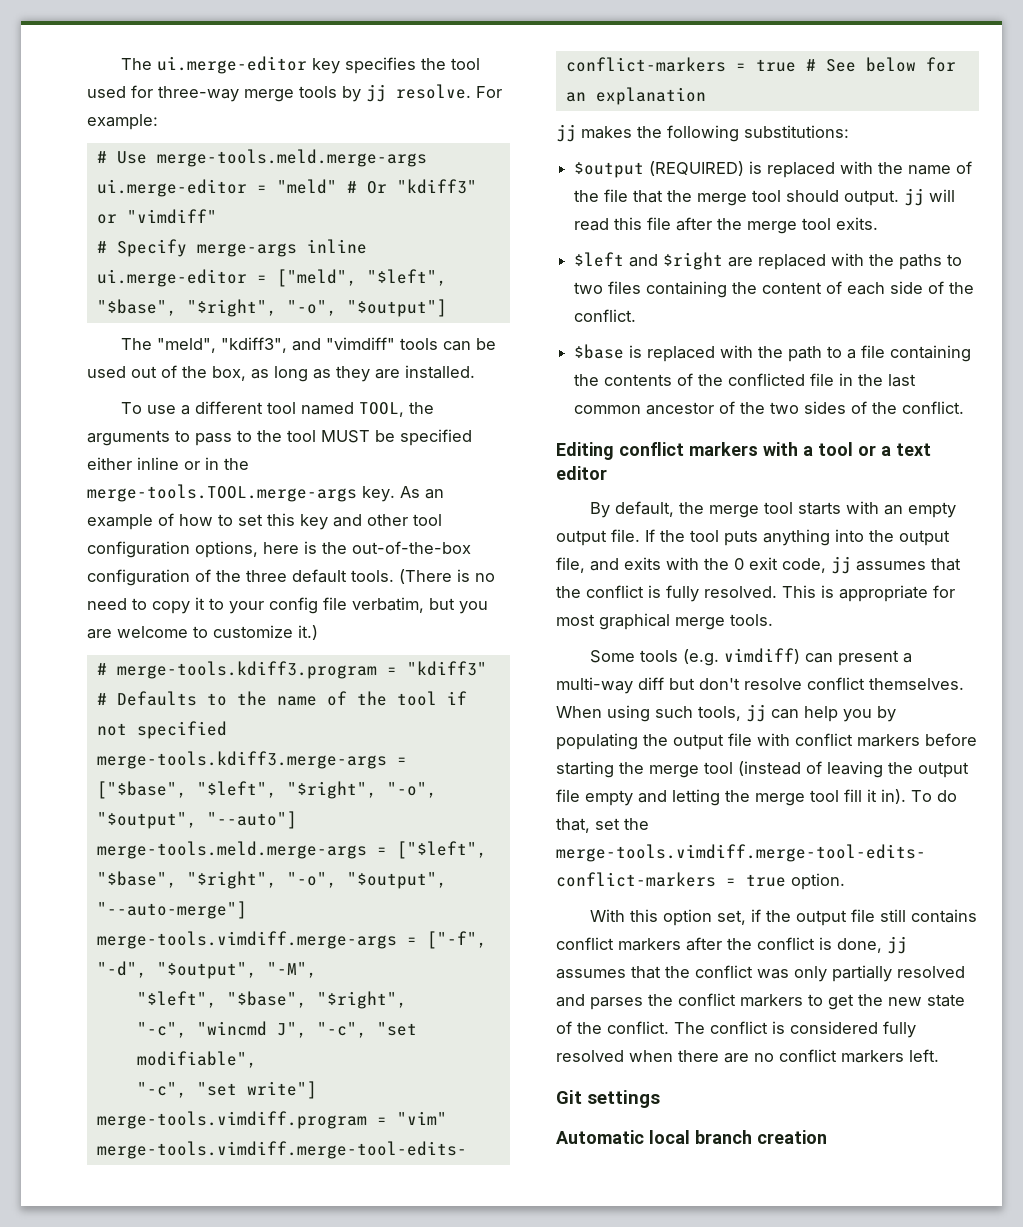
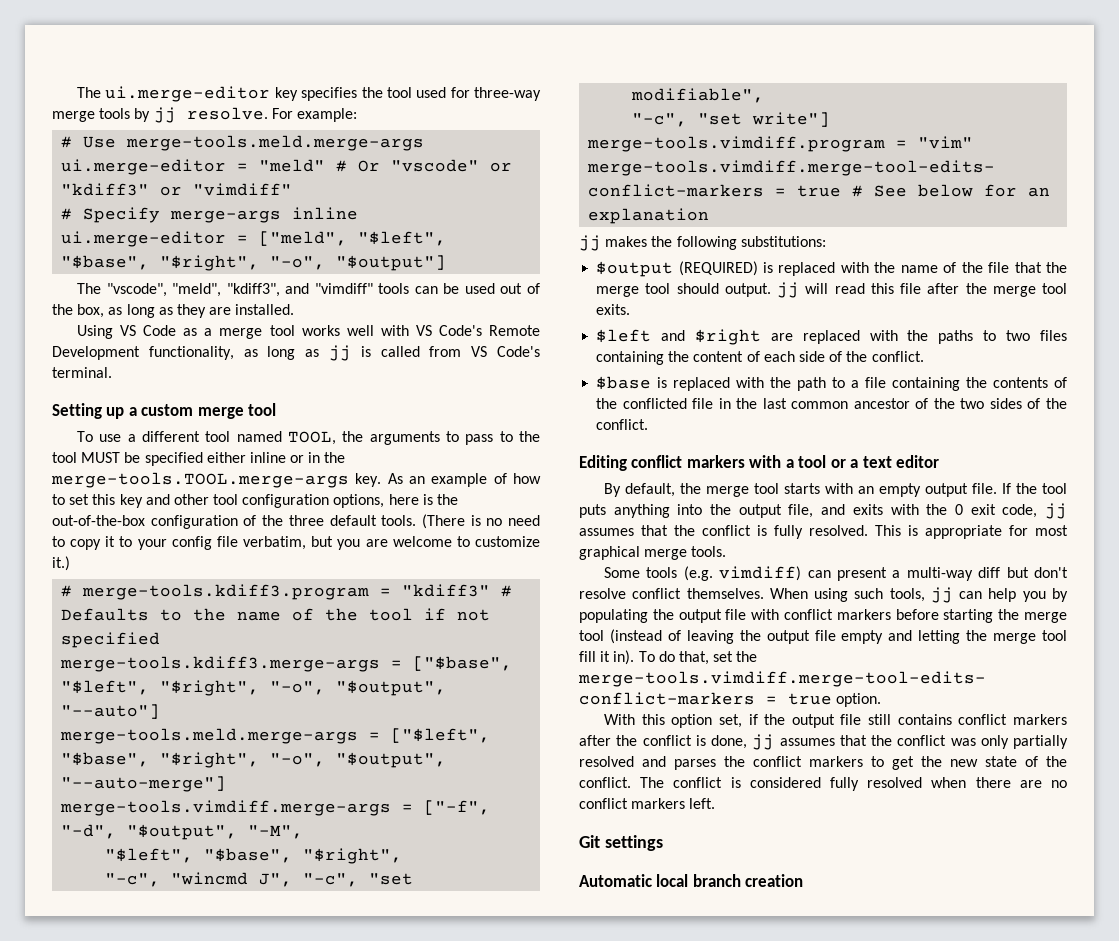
- ui.merge-editor = "meld" # Or "kdiff3" or "vimdiff"
+ ui.merge-editor = "meld" # Or "vscode" or "kdiff3" or "vimdiff"
- The "meld", "kdiff3", and "vimdiff" tools can be used out of the box, as long as they are installed.
+ The "vscode", "meld", "kdiff3", and "vimdiff" tools can be used out of the box, as long as they are installed.
+ Using VS Code as a merge tool works well with VS Code's Remote Development functionality, as long as jj is called from VS Code's terminal.
+ Setting up a custom merge tool

